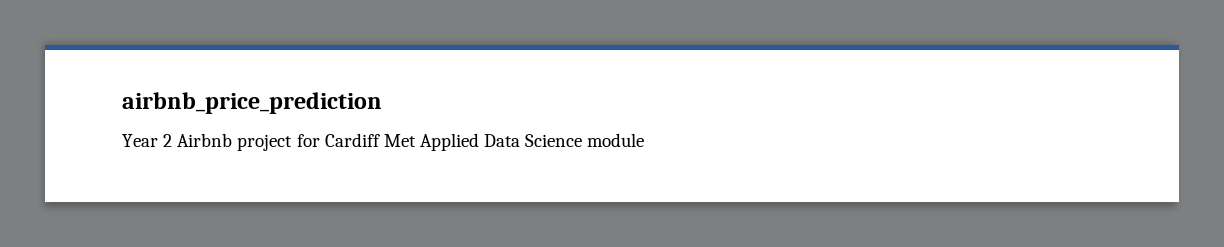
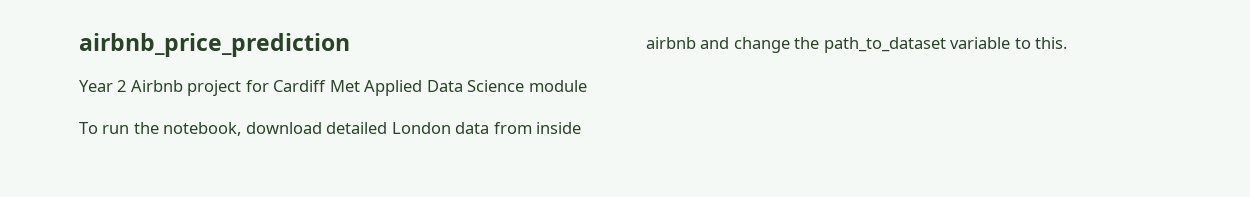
+ To run the notebook, download detailed London data from inside airbnb and change the path_to_dataset variable to this.

